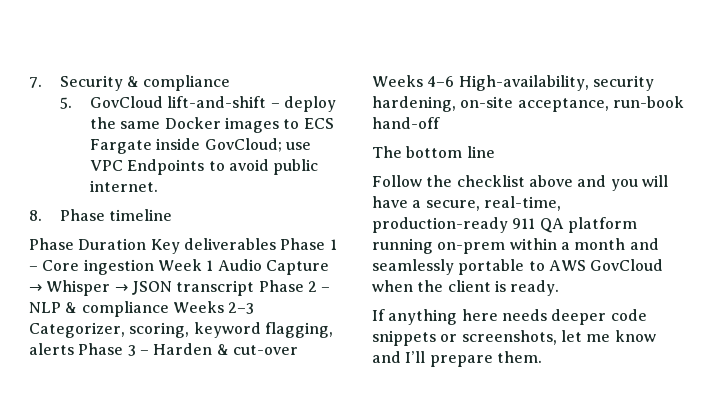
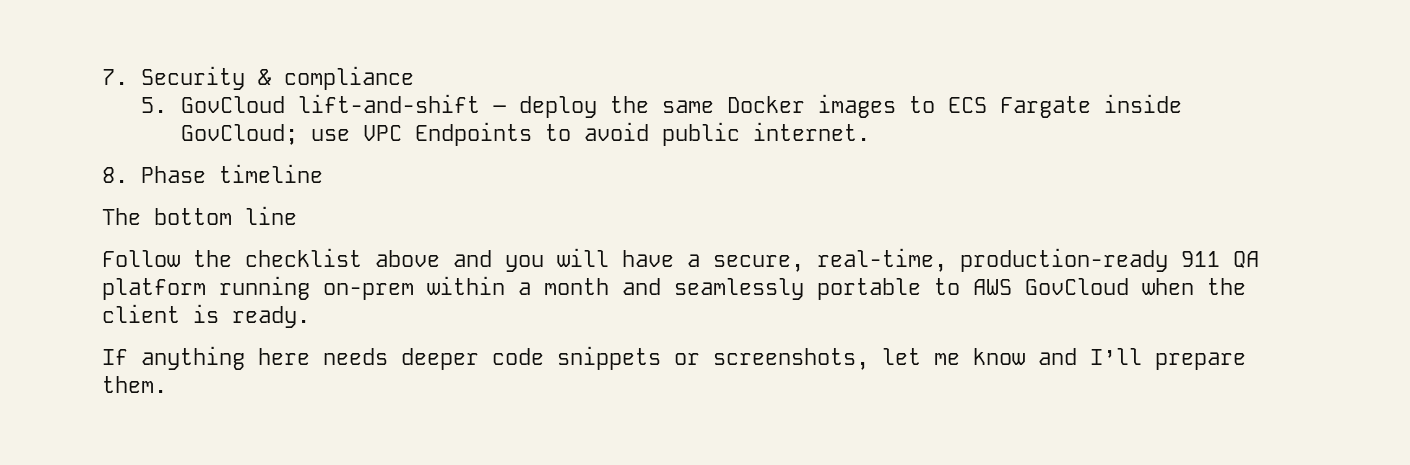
- Phase Duration Key deliverables Phase 1 – Core ingestion Week 1 Audio Capture → Whisper → JSON transcript Phase 2 – NLP & compliance Weeks 2–3 Categorizer, scoring, keyword flagging, alerts Phase 3 – Harden & cut-over Weeks 4–6 High-availability, security hardening, on-site acceptance, run-book hand-off

